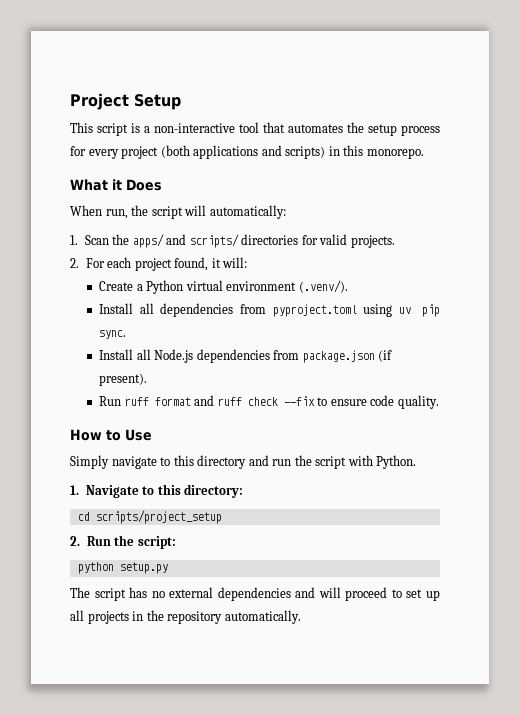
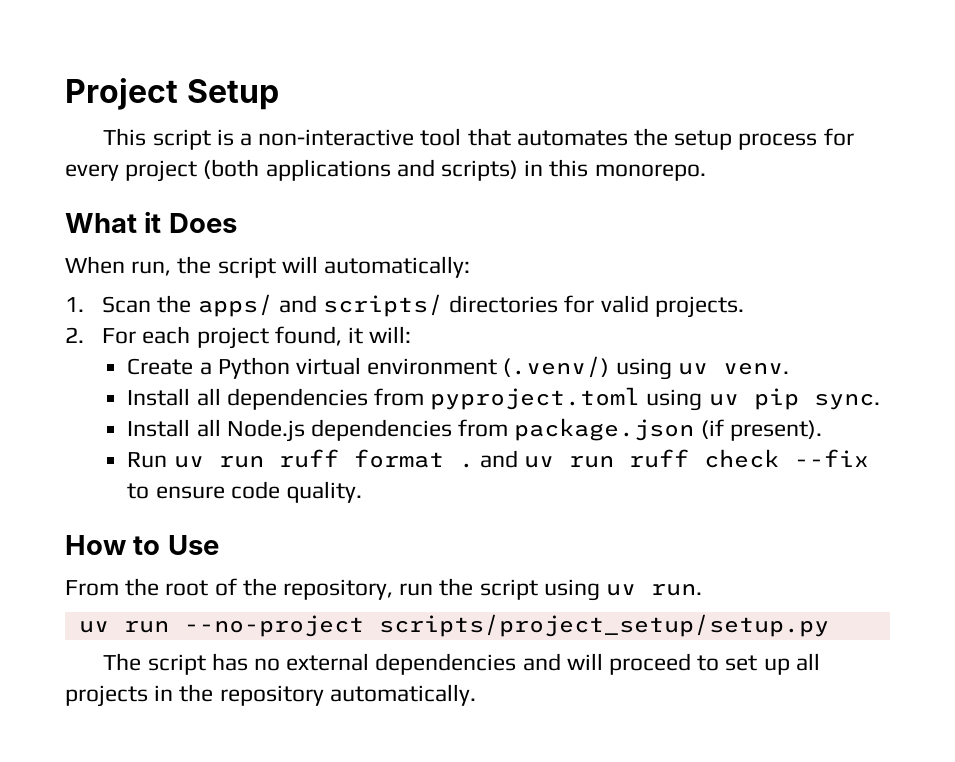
- Create a Python virtual environment (.venv/).
+ Create a Python virtual environment (.venv/) using uv venv.
- Run ruff format and ruff check --fix to ensure code quality.
+ Run uv run ruff format . and uv run ruff check --fix to ensure code quality.
- Simply navigate to this directory and run the script with Python.
- 1. Navigate to this directory:
- cd scripts/project_setup
- 2. Run the script:
- python setup.py
+ From the root of the repository, run the script using uv run.
+ uv run --no-project scripts/project_setup/setup.py

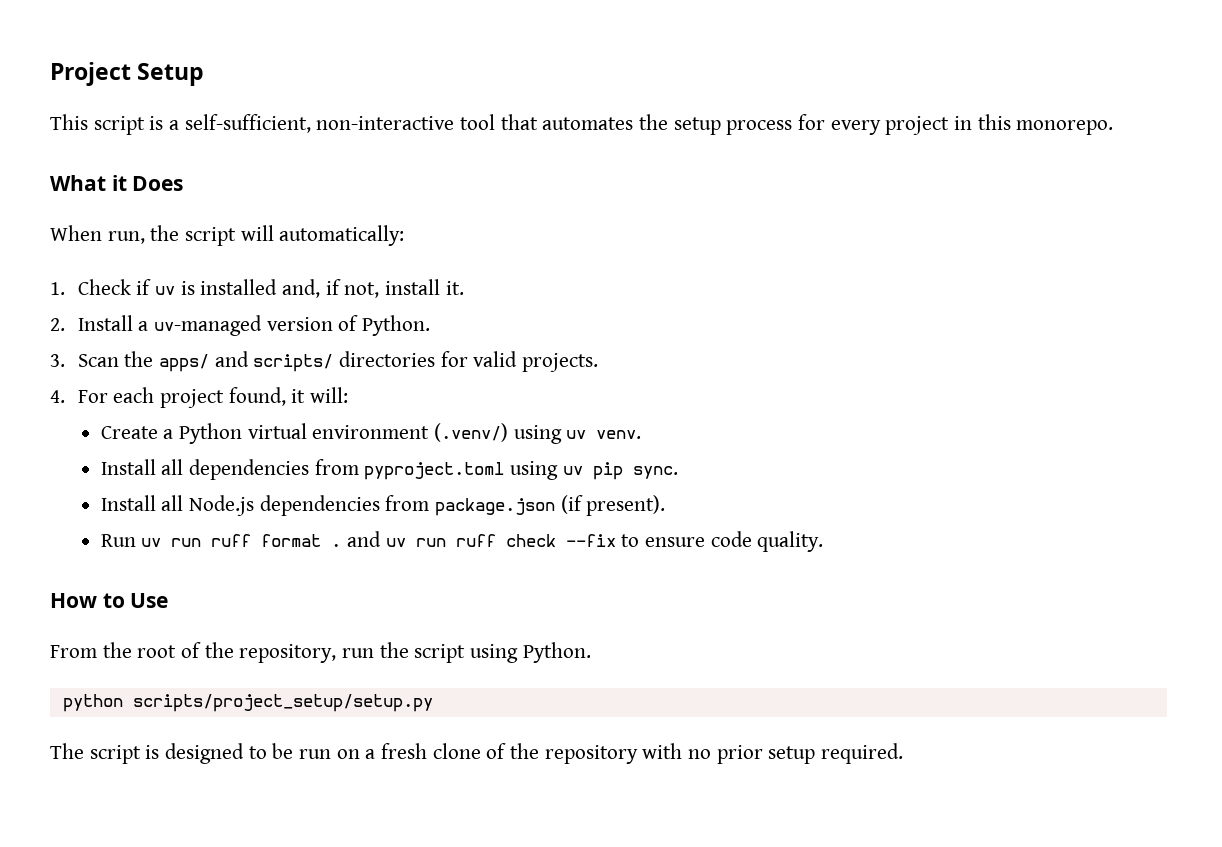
- This script is a non-interactive tool that automates the setup process for every project (both applications and scripts) in this monorepo.
+ This script is a self-sufficient, non-interactive tool that automates the setup process for every project in this monorepo.
- 1. Scan the apps/ and scripts/ directories for valid projects.
+ 1. Check if uv is installed and, if not, install it.
+ 2. Install a uv-managed version of Python.
+ 3. Scan the apps/ and scripts/ directories for valid projects.
- 2. For each project found, it will:
+ 4. For each project found, it will:
- From the root of the repository, run the script using uv run.
- uv run --no-project scripts/project_setup/setup.py
- The script has no external dependencies and will proceed to set up all projects in the repository automatically.
+ From the root of the repository, run the script using Python.
+ python scripts/project_setup/setup.py
+ The script is designed to be run on a fresh clone of the repository with no prior setup required.

